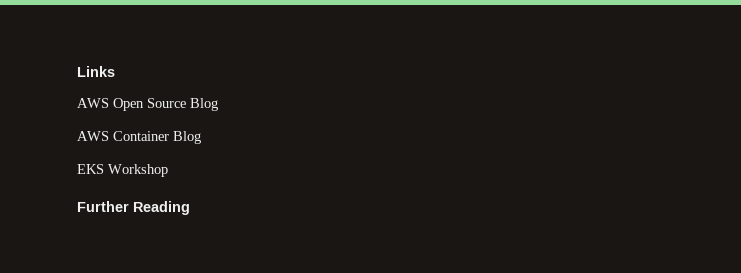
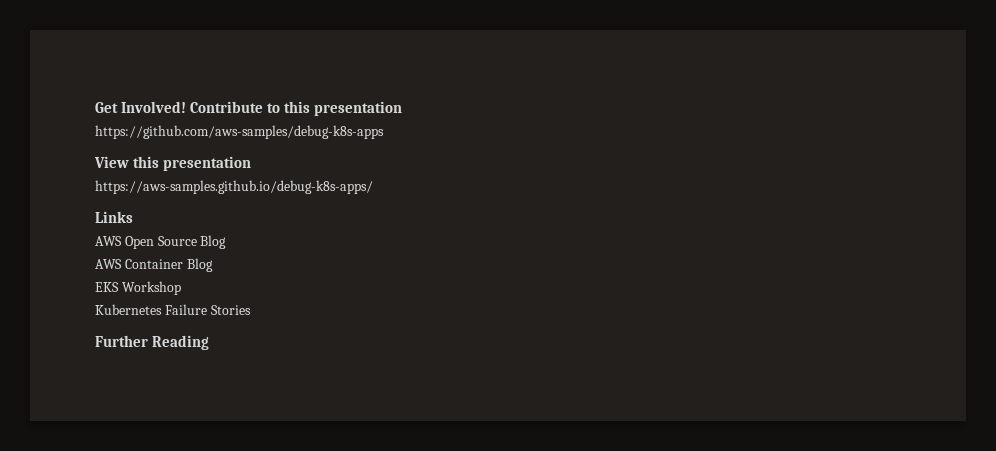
+ Get Involved! Contribute to this presentation
+ https://github.com/aws-samples/debug-k8s-apps
+ View this presentation
+ https://aws-samples.github.io/debug-k8s-apps/
+ Kubernetes Failure Stories

